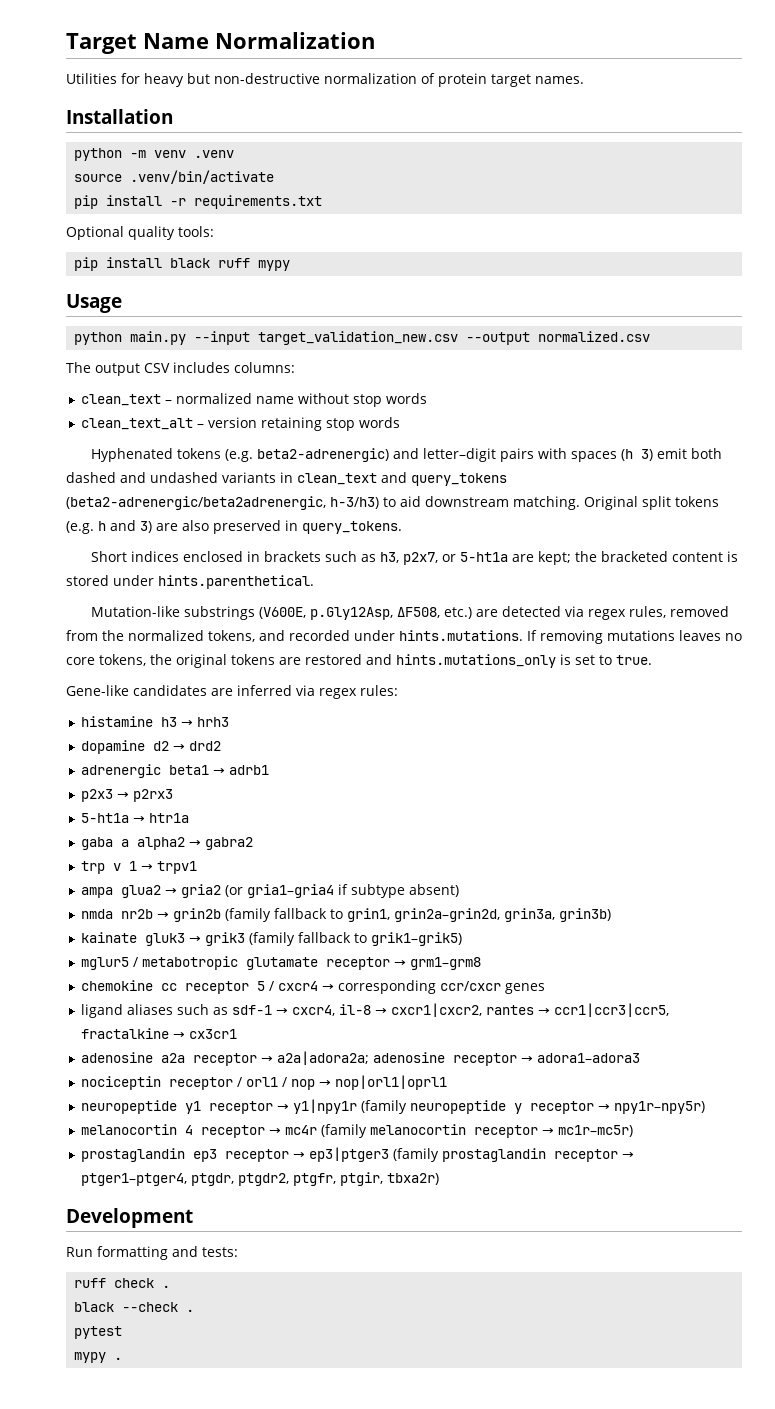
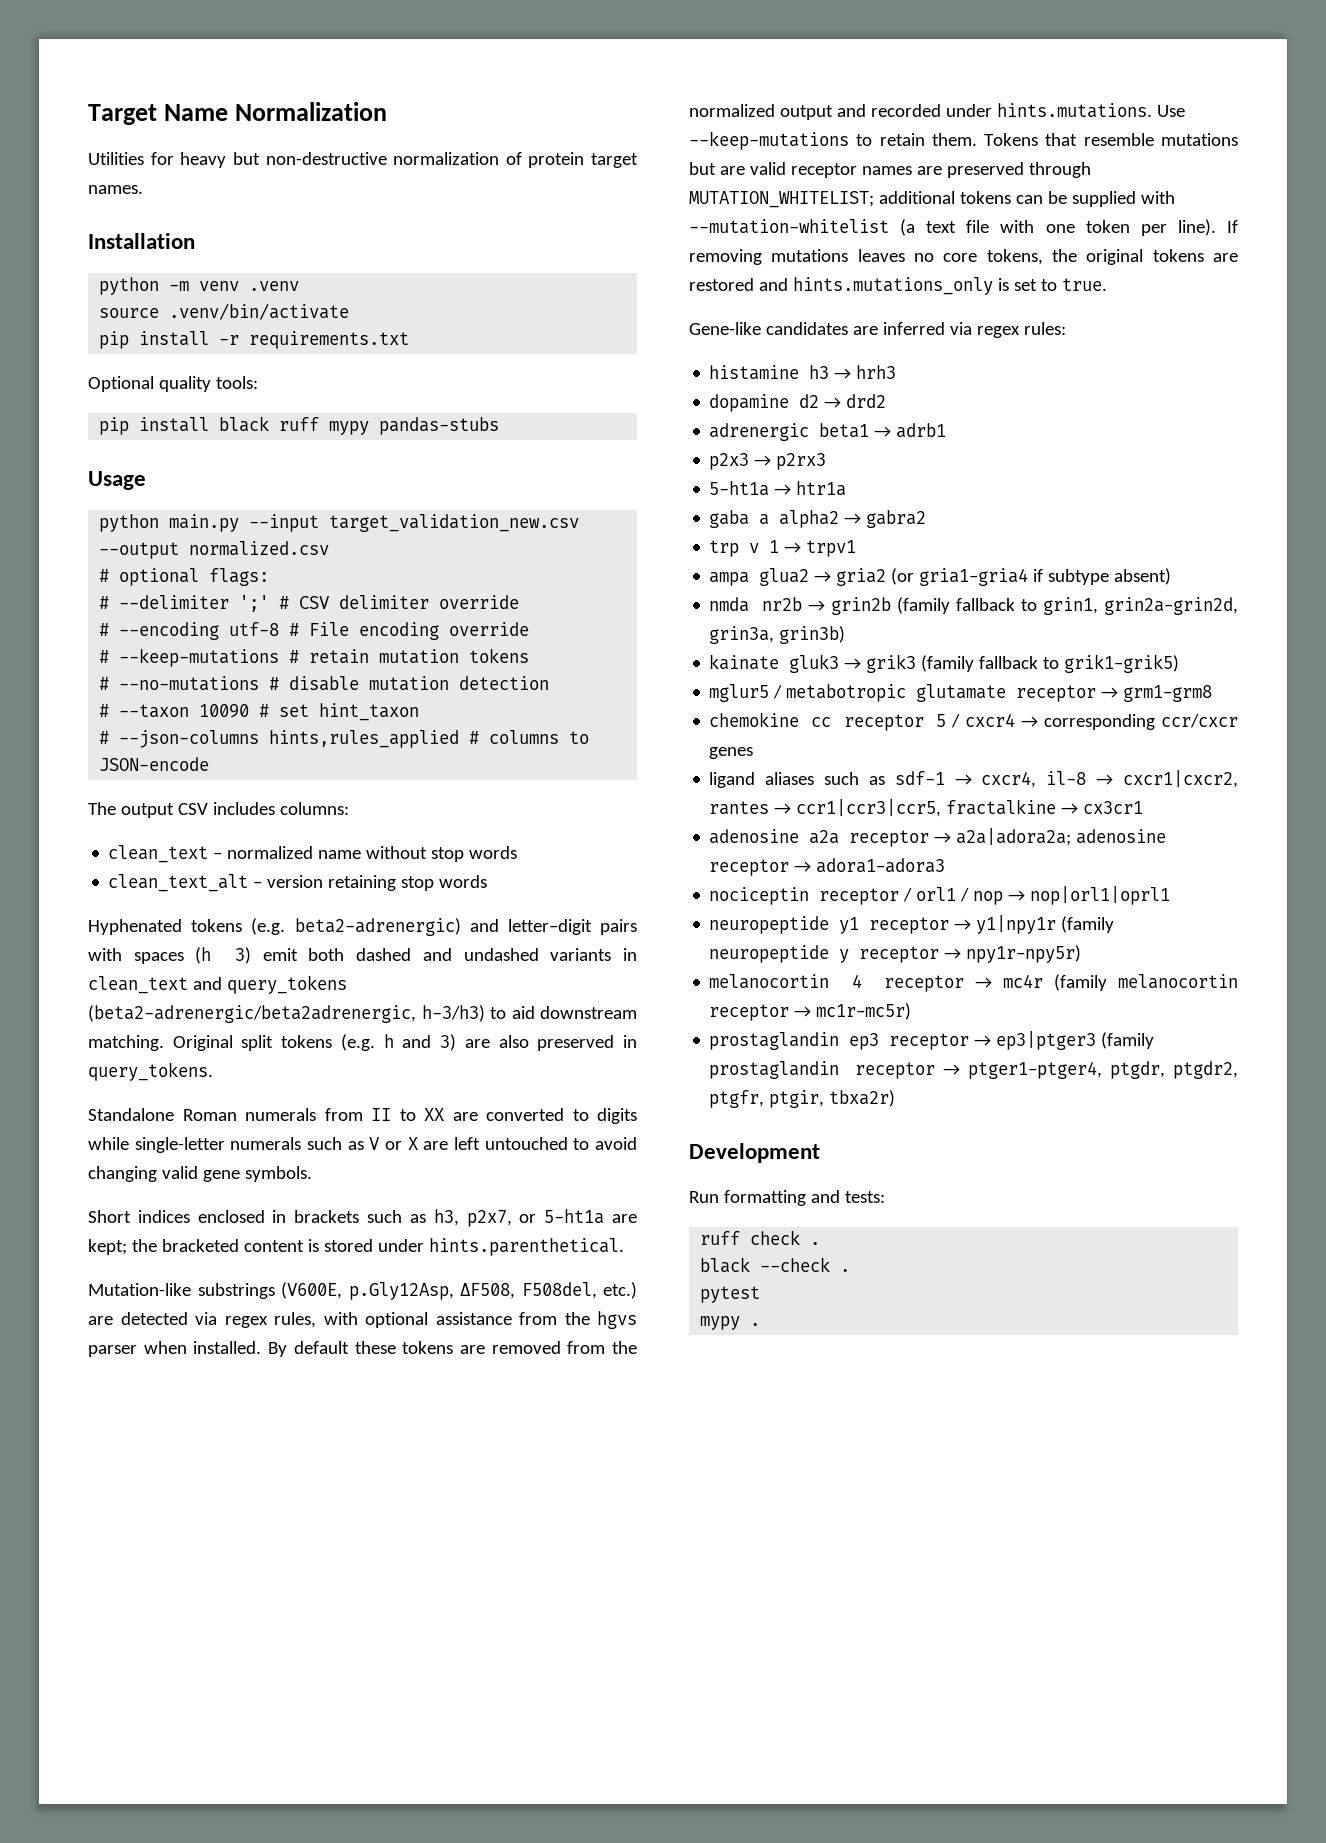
- pip install black ruff mypy
+ pip install black ruff mypy pandas-stubs
+ # optional flags:
+ # --delimiter ';' # CSV delimiter override
+ # --encoding utf-8 # File encoding override
+ # --keep-mutations # retain mutation tokens
+ # --no-mutations # disable mutation detection
+ # --taxon 10090 # set hint_taxon
+ # --json-columns hints,rules_applied # columns to JSON-encode
+ Standalone Roman numerals from II to XX are converted to digits while single-letter numerals such as V or X are left untouched to avoid changing valid gene symbols.
- Mutation-like substrings (V600E, p.Gly12Asp, ΔF508, etc.) are detected via regex rules, removed from the normalized tokens, and recorded under hints.mutations. If removing mutations leaves no core tokens, the original tokens are restored and hints.mutations_only is set to true.
+ Mutation-like substrings (V600E, p.Gly12Asp, ΔF508, F508del, etc.) are detected via regex rules, with optional assistance from the hgvs parser when installed. By default these tokens are removed from the normalized output and recorded under hints.mutations. Use --keep-mutations to retain them. Tokens that resemble mutations but are valid receptor names are preserved through MUTATION_WHITELIST; additional tokens can be supplied with --mutation-whitelist (a text file with one token per line). If removing mutations leaves no core tokens, the original tokens are restored and hints.mutations_only is set to true.

